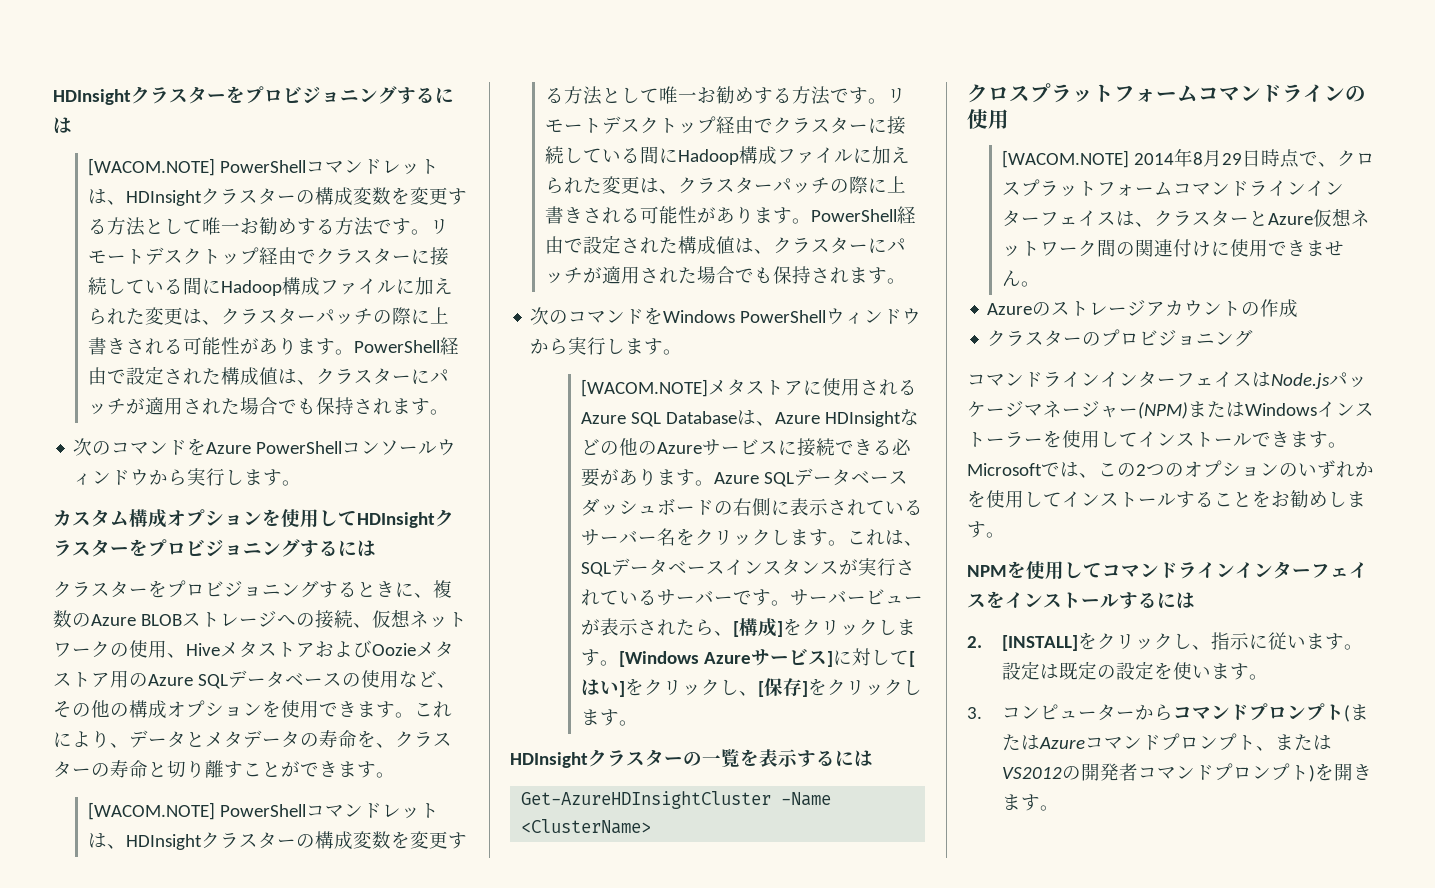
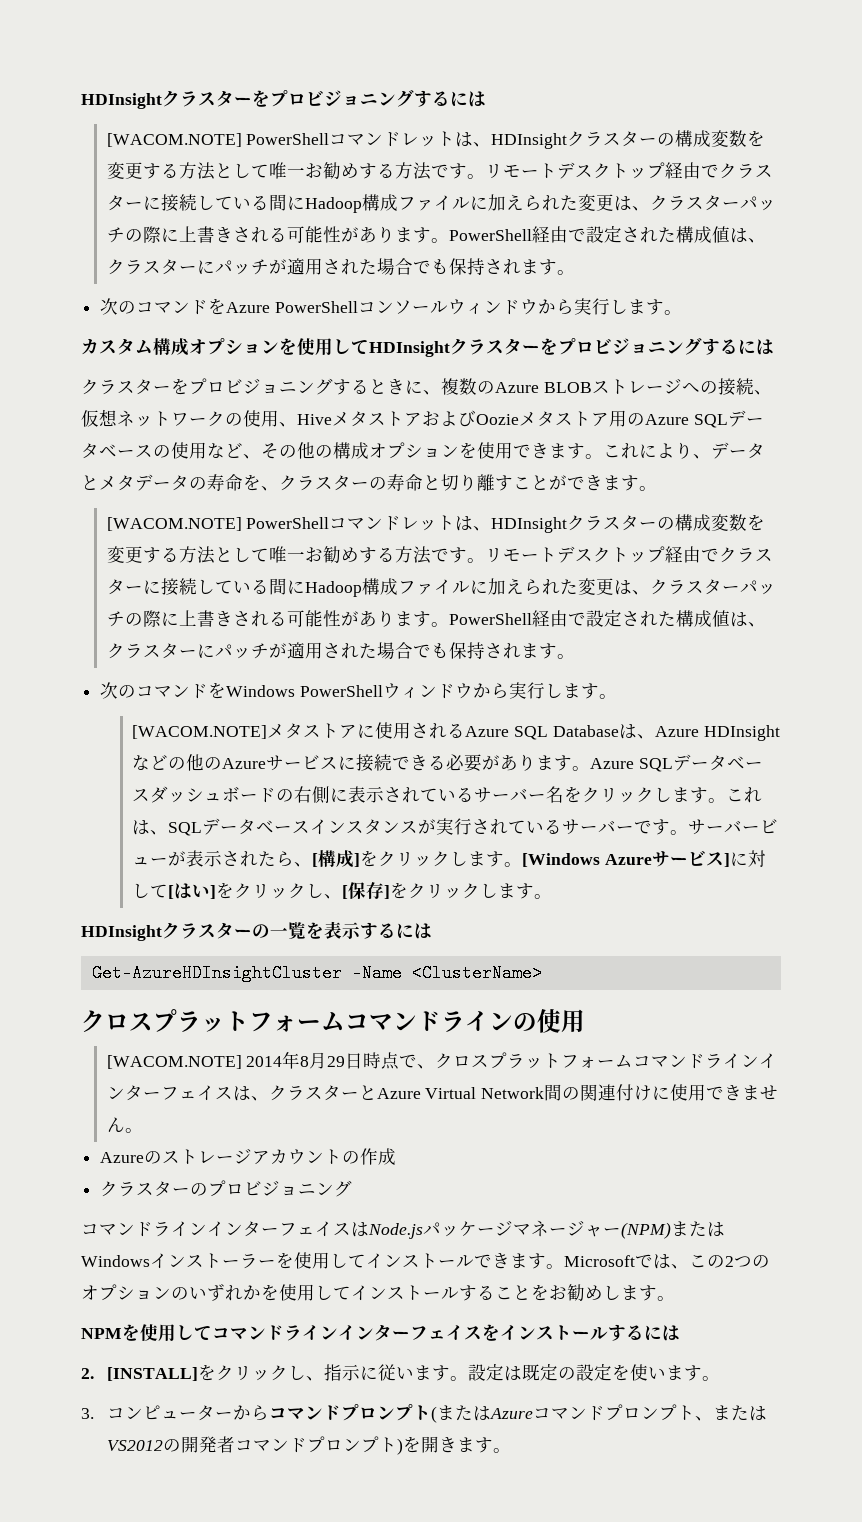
- [WACOM.NOTE] 2014年8月29日時点で、クロスプラットフォームコマンドラインインターフェイスは、クラスターとAzure仮想ネットワーク間の関連付けに使用できません。
+ [WACOM.NOTE] 2014年8月29日時点で、クロスプラットフォームコマンドラインインターフェイスは、クラスターとAzure Virtual Network間の関連付けに使用できません。

